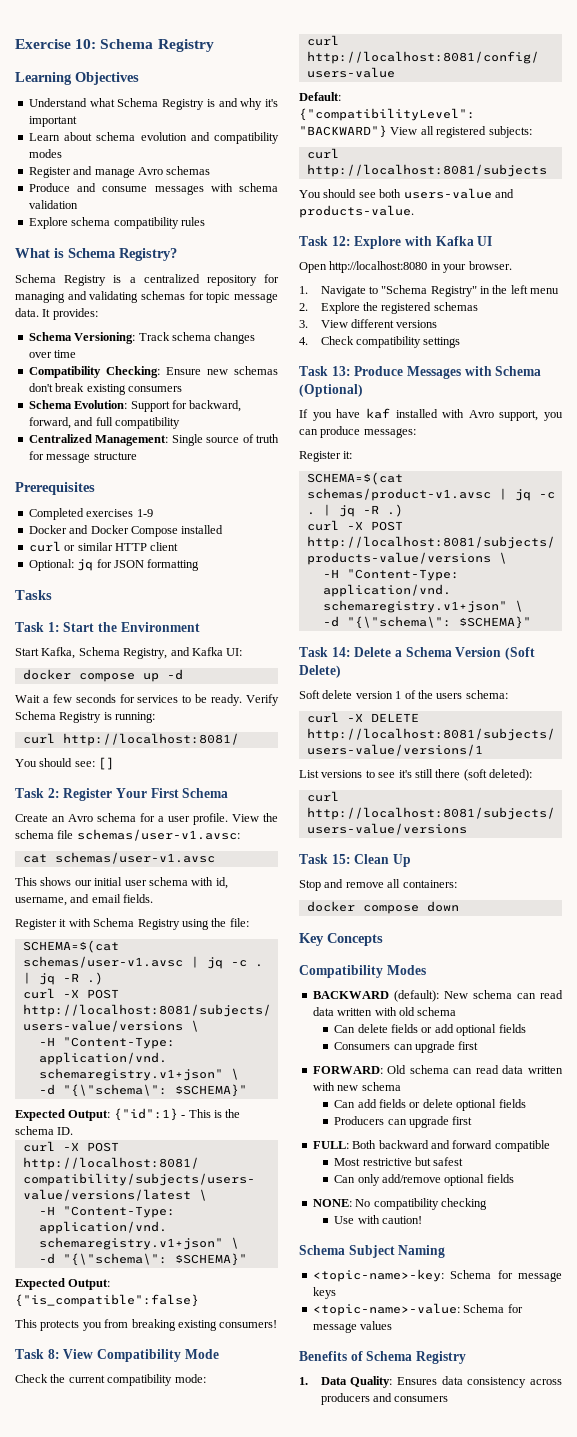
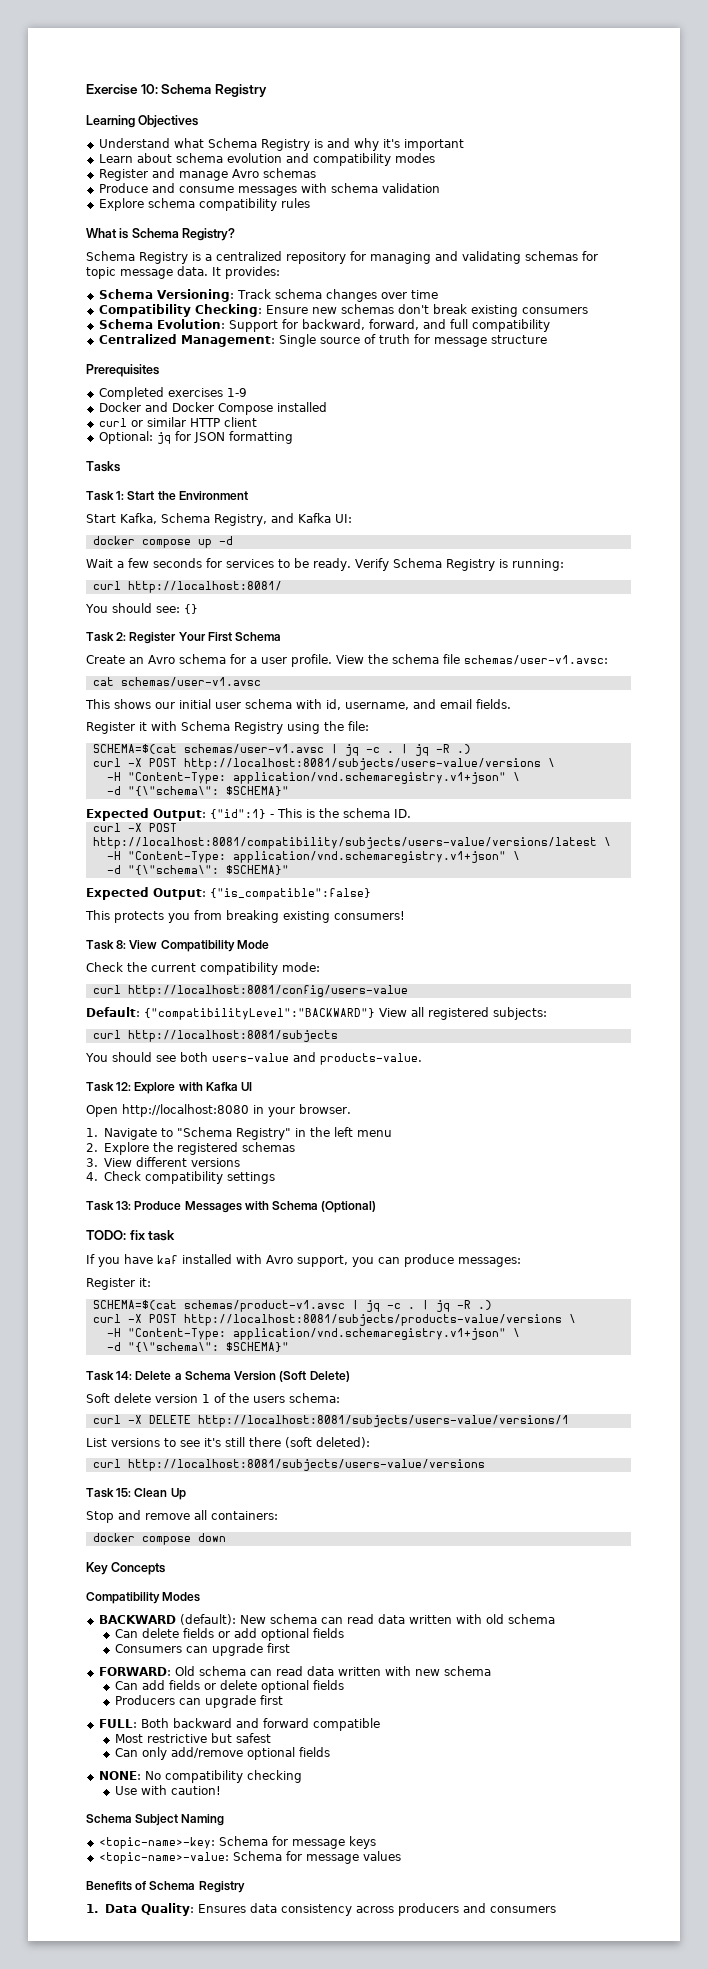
- You should see: []
+ You should see: {}
+ TODO: fix task

